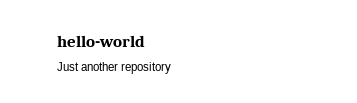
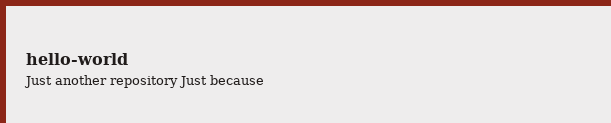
- Just another repository
+ Just another repository Just because

